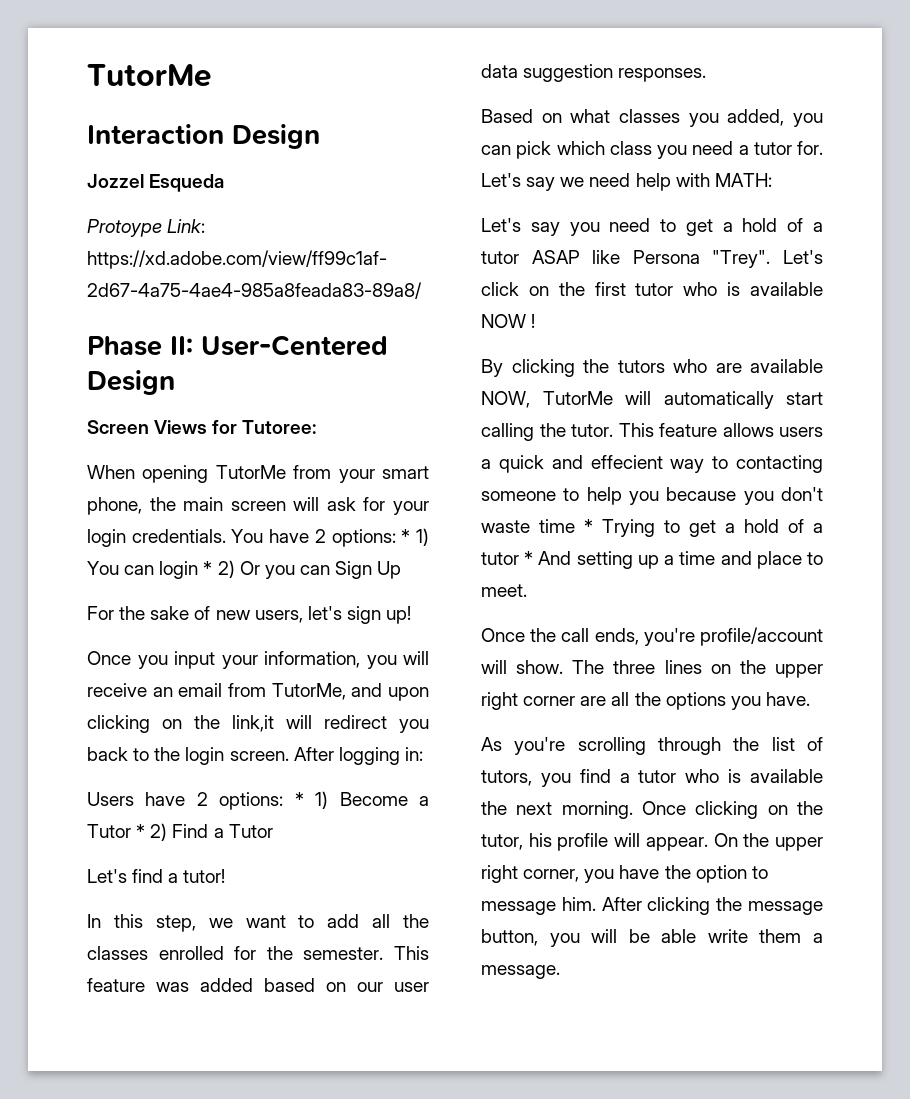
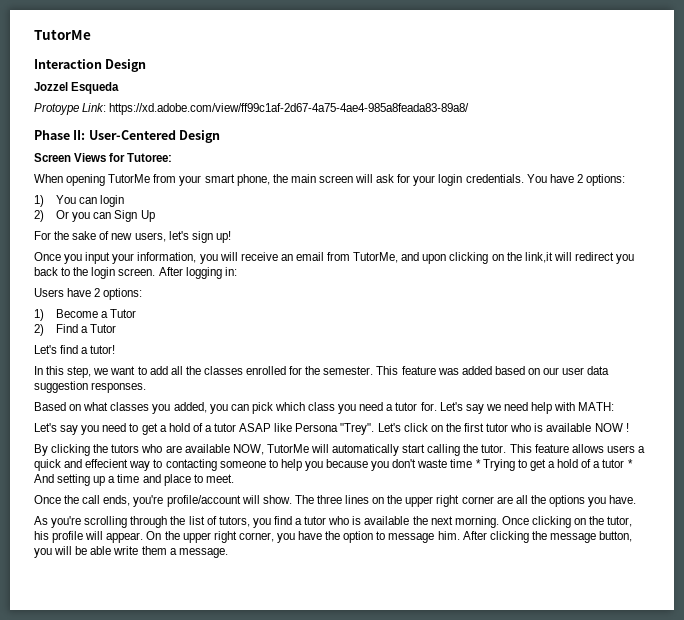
- You have 2 options: * 1) You can login * 2) Or you can Sign Up
+ You have 2 options:
+ 1) You can login
+ 2) Or you can Sign Up
- Users have 2 options: * 1) Become a Tutor * 2) Find a Tutor
+ Users have 2 options:
+ 1) Become a Tutor
+ 2) Find a Tutor

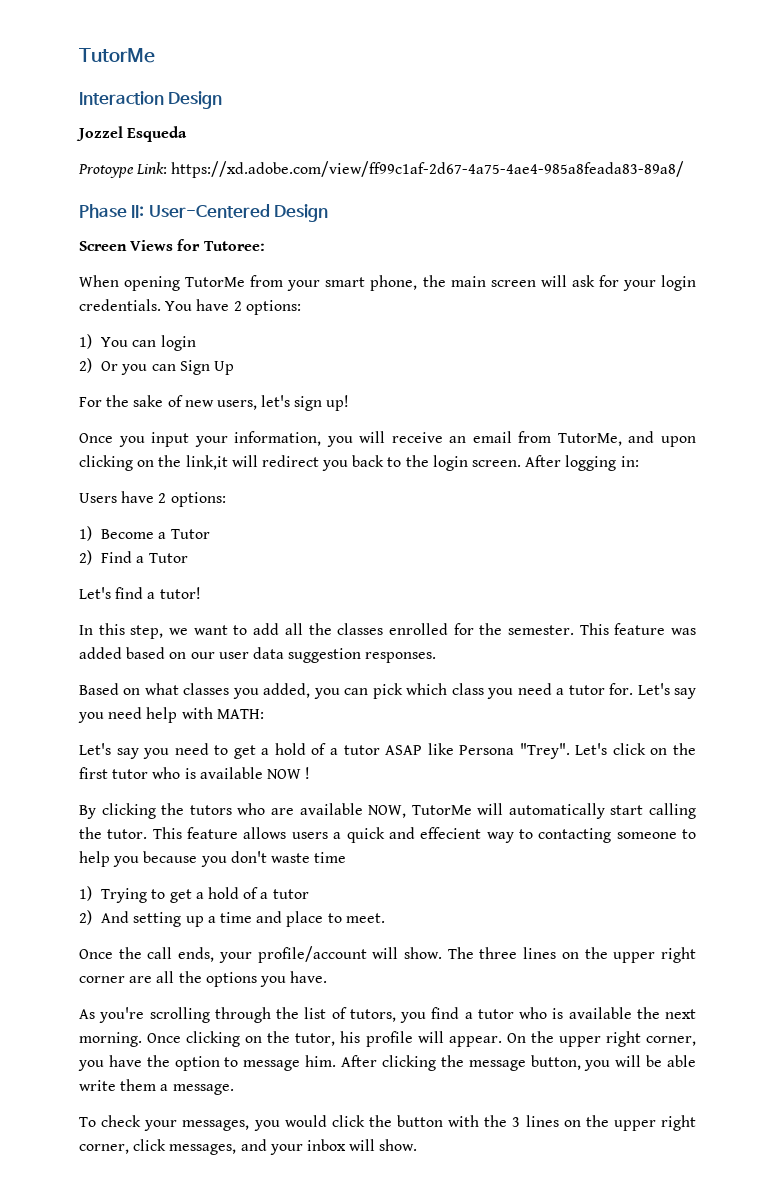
- Let's say we need help with MATH:
+ Let's say you need help with MATH:
- This feature allows users a quick and effecient way to contacting someone to help you because you don't waste time * Trying to get a hold of a tutor * And setting up a time and place to meet.
+ This feature allows users a quick and effecient way to contacting someone to help you because you don't waste time
+ 1) Trying to get a hold of a tutor
+ 2) And setting up a time and place to meet.
- Once the call ends, you're profile/account will show.
+ Once the call ends, your profile/account will show.
+ To check your messages, you would click the button with the 3 lines on the upper right corner, click messages, and your inbox will show.

